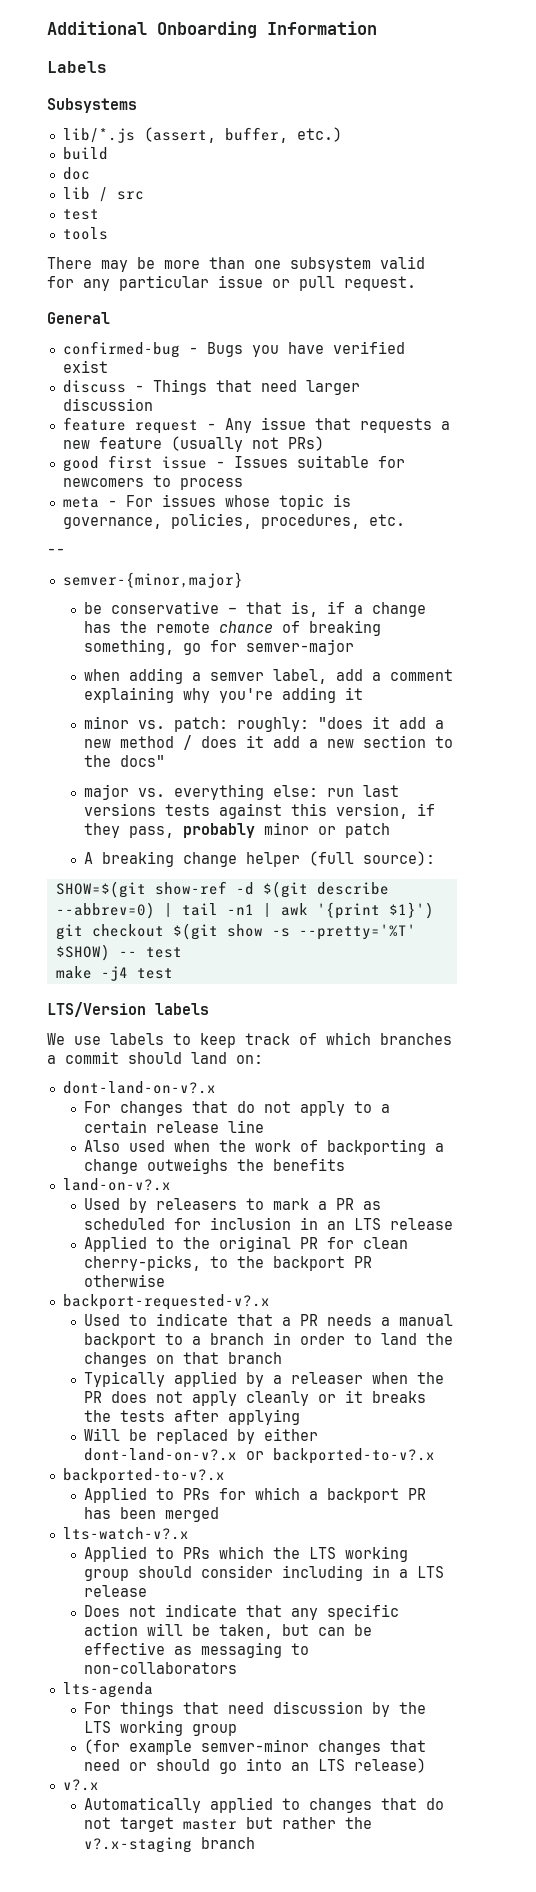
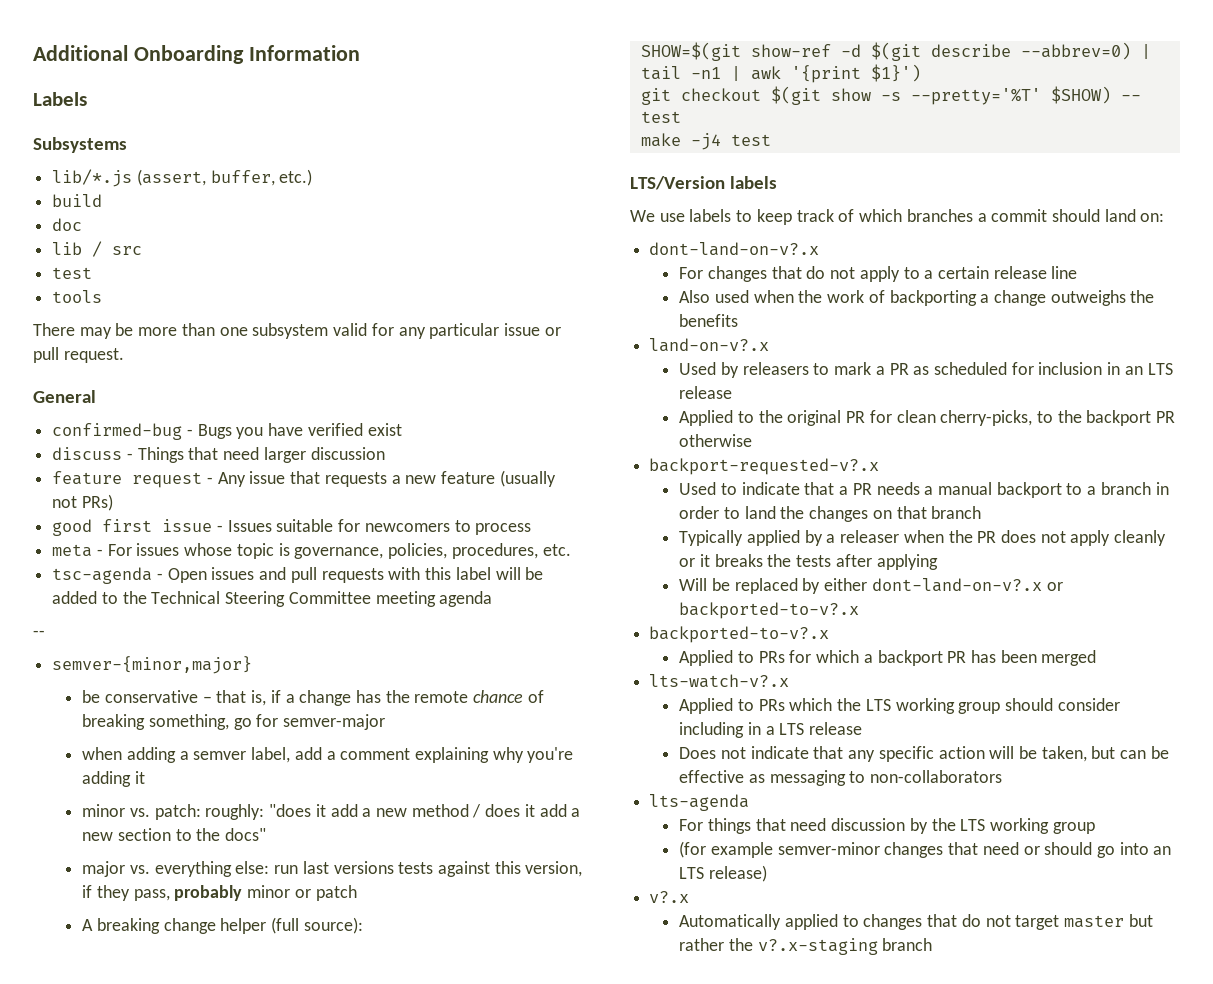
+ tsc-agenda - Open issues and pull requests with this label will be added to the Technical Steering Committee meeting agenda

